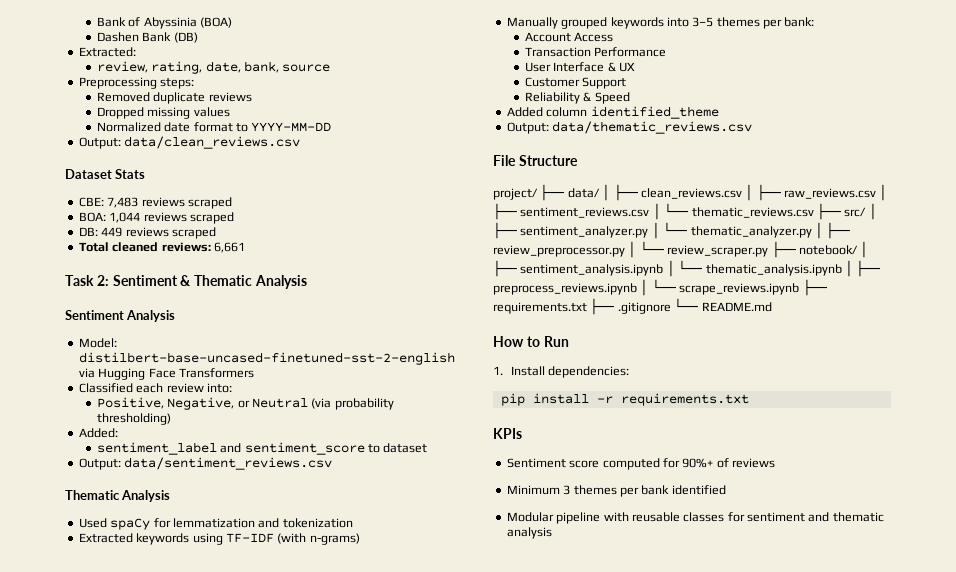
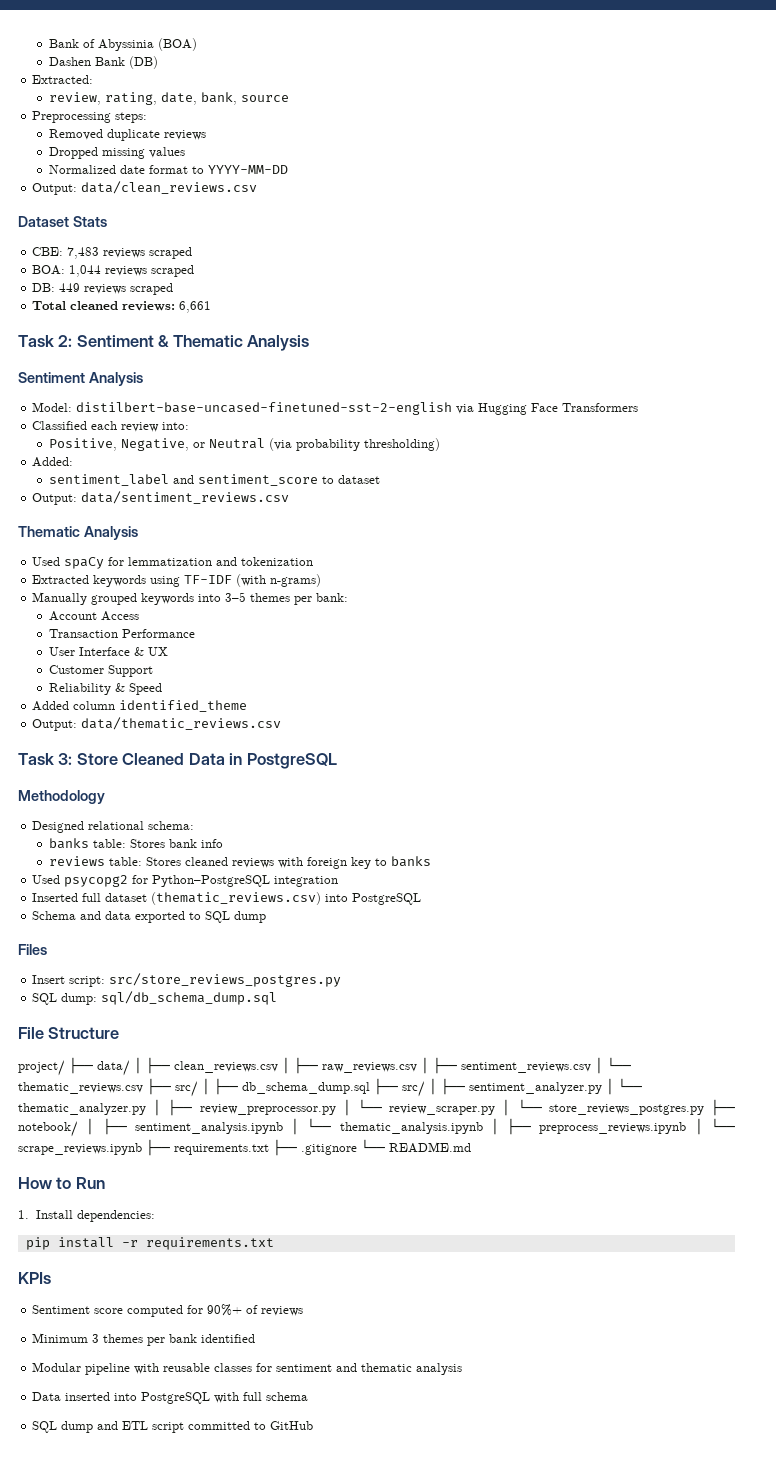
+ Task 3: Store Cleaned Data in PostgreSQL
+ Methodology
+ Designed relational schema:
+ banks table: Stores bank info
+ reviews table: Stores cleaned reviews with foreign key to banks
+ Used psycopg2 for Python–PostgreSQL integration
+ Inserted full dataset (thematic_reviews.csv) into PostgreSQL
+ Schema and data exported to SQL dump
+ Files
+ Insert script: src/store_reviews_postgres.py
+ SQL dump: sql/db_schema_dump.sql
- project/ ├── data/ │ ├── clean_reviews.csv │ ├── raw_reviews.csv │ ├── sentiment_reviews.csv │ └── thematic_reviews.csv ├── src/ │ ├── sentiment_analyzer.py │ └── thematic_analyzer.py │ ├── review_preprocessor.py │ └── review_scraper.py ├── notebook/ │ ├── sentiment_analysis.ipynb │ └── thematic_analysis.ipynb │ ├── preprocess_reviews.ipynb │ └── scrape_reviews.ipynb ├── requirements.txt ├── .gitignore └── README.md
+ project/ ├── data/ │ ├── clean_reviews.csv │ ├── raw_reviews.csv │ ├── sentiment_reviews.csv │ └── thematic_reviews.csv ├── src/ │ ├── db_schema_dump.sql ├── src/ │ ├── sentiment_analyzer.py │ └── thematic_analyzer.py │ ├── review_preprocessor.py │ └── review_scraper.py │ └── store_reviews_postgres.py ├── notebook/ │ ├── sentiment_analysis.ipynb │ └── thematic_analysis.ipynb │ ├── preprocess_reviews.ipynb │ └── scrape_reviews.ipynb ├── requirements.txt ├── .gitignore └── README.md
+ Data inserted into PostgreSQL with full schema
+ SQL dump and ETL script committed to GitHub

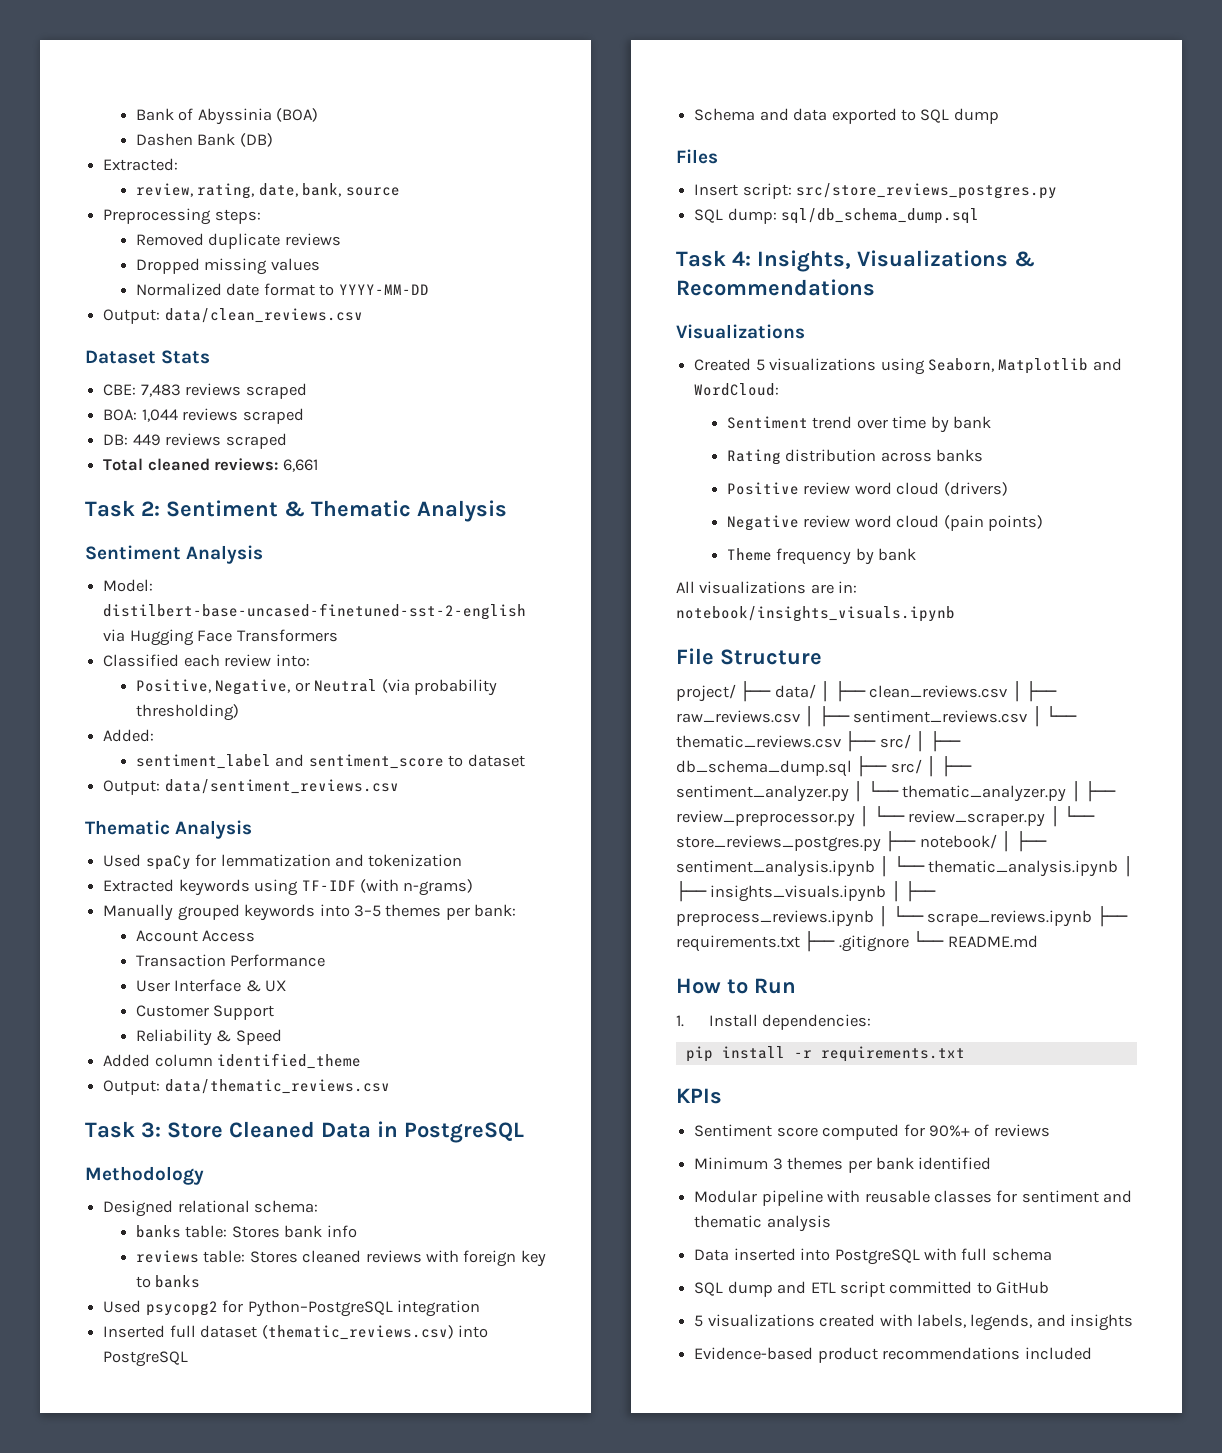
+ Task 4: Insights, Visualizations & Recommendations
+ Visualizations
+ Created 5 visualizations using Seaborn, Matplotlib and WordCloud:
+ Sentiment trend over time by bank
+ Rating distribution across banks
+ Positive review word cloud (drivers)
+ Negative review word cloud (pain points)
+ Theme frequency by bank
+ All visualizations are in: notebook/insights_visuals.ipynb
- project/ ├── data/ │ ├── clean_reviews.csv │ ├── raw_reviews.csv │ ├── sentiment_reviews.csv │ └── thematic_reviews.csv ├── src/ │ ├── db_schema_dump.sql ├── src/ │ ├── sentiment_analyzer.py │ └── thematic_analyzer.py │ ├── review_preprocessor.py │ └── review_scraper.py │ └── store_reviews_postgres.py ├── notebook/ │ ├── sentiment_analysis.ipynb │ └── thematic_analysis.ipynb │ ├── preprocess_reviews.ipynb │ └── scrape_reviews.ipynb ├── requirements.txt ├── .gitignore └── README.md
+ project/ ├── data/ │ ├── clean_reviews.csv │ ├── raw_reviews.csv │ ├── sentiment_reviews.csv │ └── thematic_reviews.csv ├── src/ │ ├── db_schema_dump.sql ├── src/ │ ├── sentiment_analyzer.py │ └── thematic_analyzer.py │ ├── review_preprocessor.py │ └── review_scraper.py │ └── store_reviews_postgres.py ├── notebook/ │ ├── sentiment_analysis.ipynb │ └── thematic_analysis.ipynb │ ├── insights_visuals.ipynb │ ├── preprocess_reviews.ipynb │ └── scrape_reviews.ipynb ├── requirements.txt ├── .gitignore └── README.md
+ 5 visualizations created with labels, legends, and insights
+ Evidence-based product recommendations included

